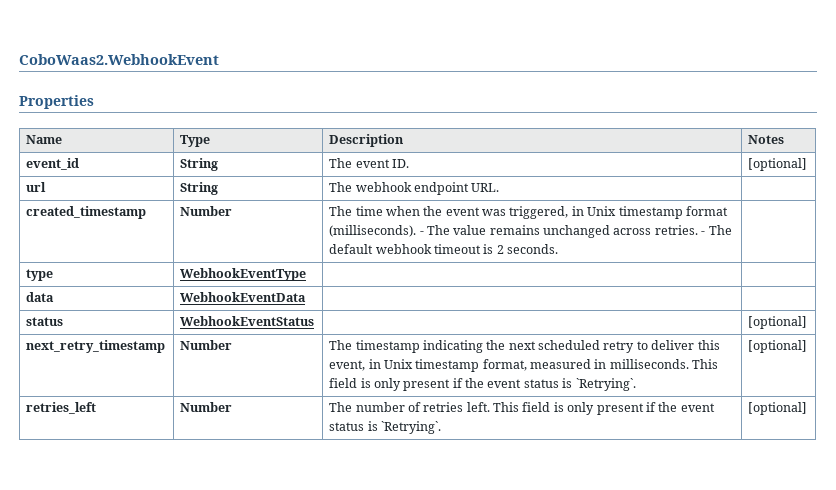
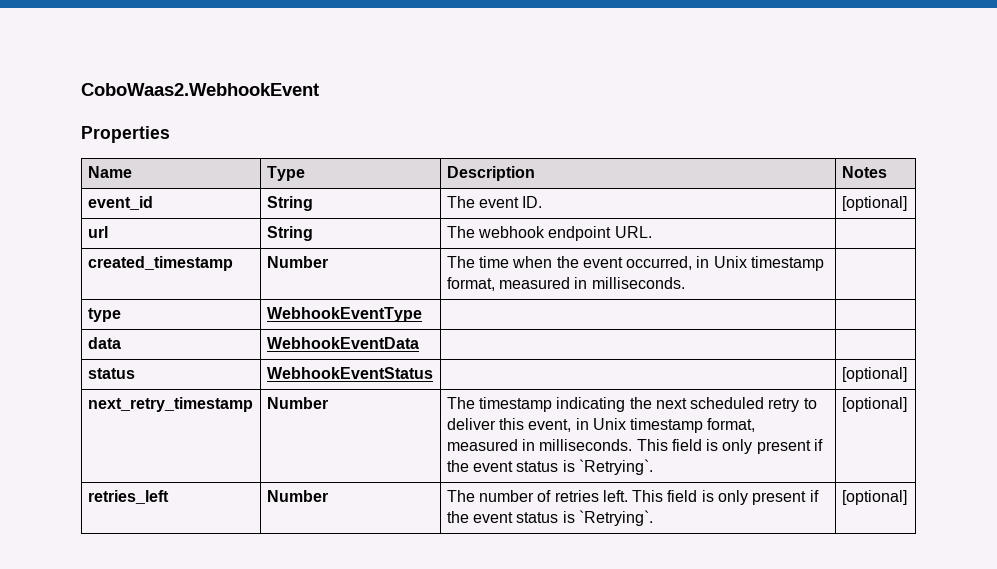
- created_timestamp | Number | The time when the event was triggered, in Unix timestamp format (milliseconds). - The value remains unchanged across retries. - The default webhook timeout is 2 seconds. |
+ created_timestamp | Number | The time when the event occurred, in Unix timestamp format, measured in milliseconds. |

